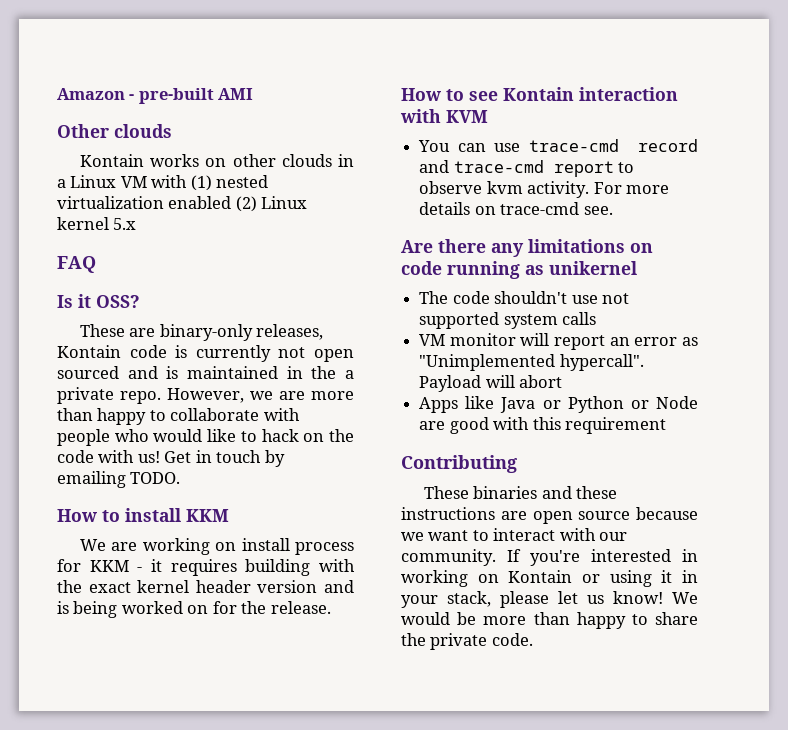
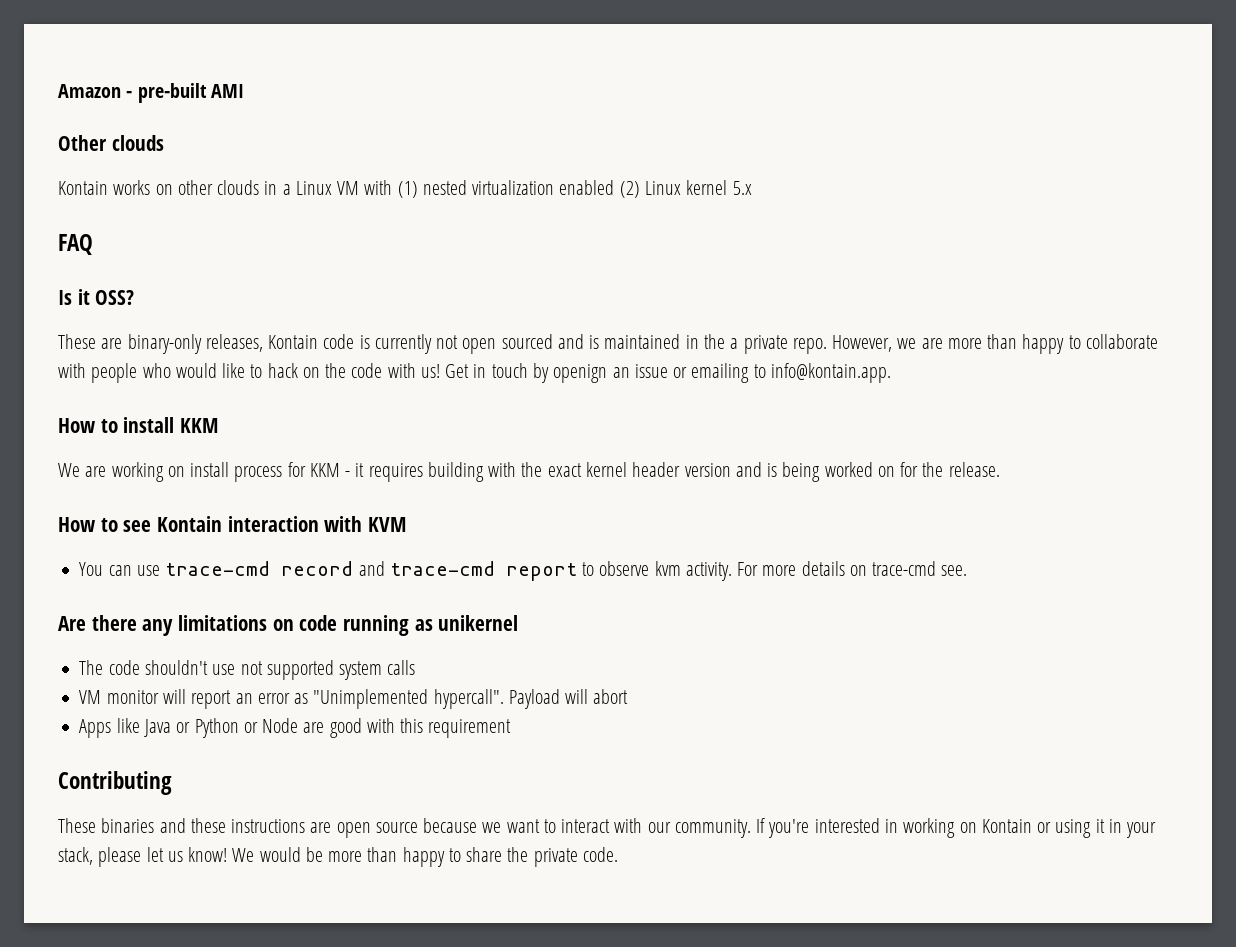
- Get in touch by emailing TODO.
+ Get in touch by openign an issue or emailing to info@kontain.app.

